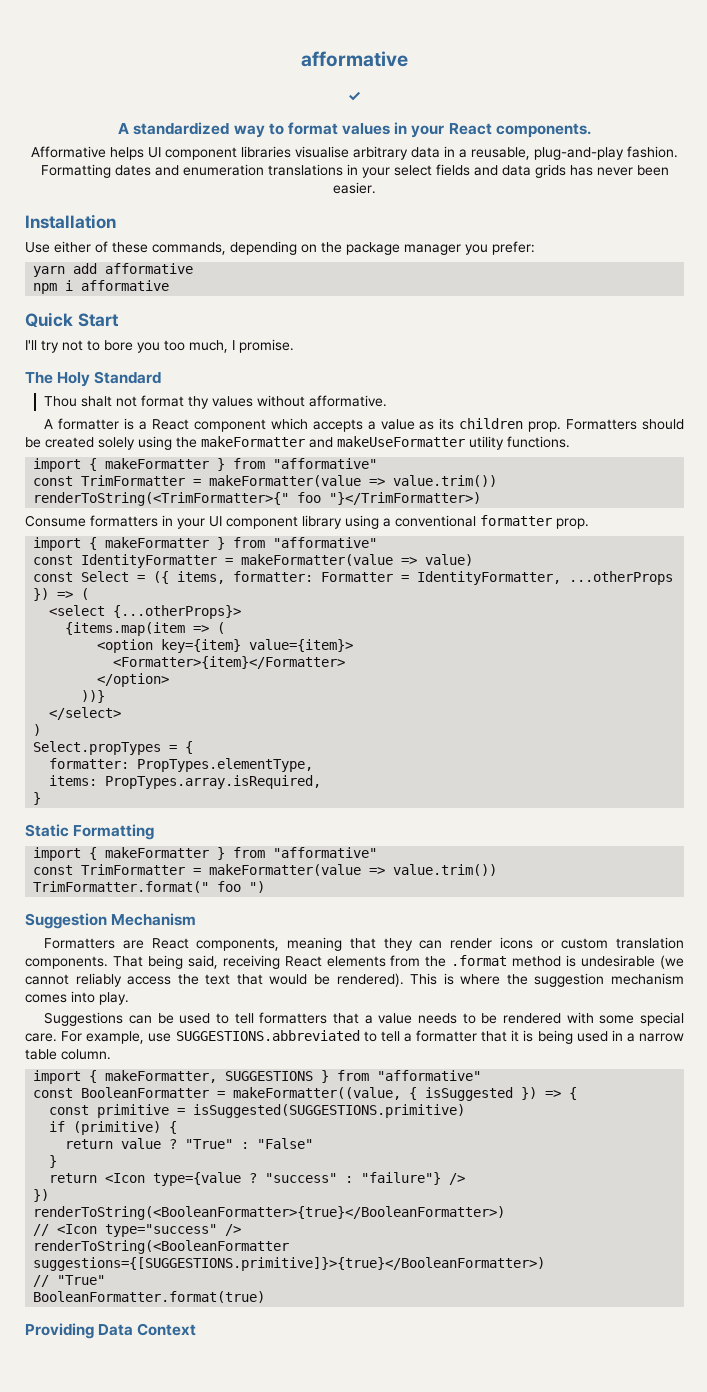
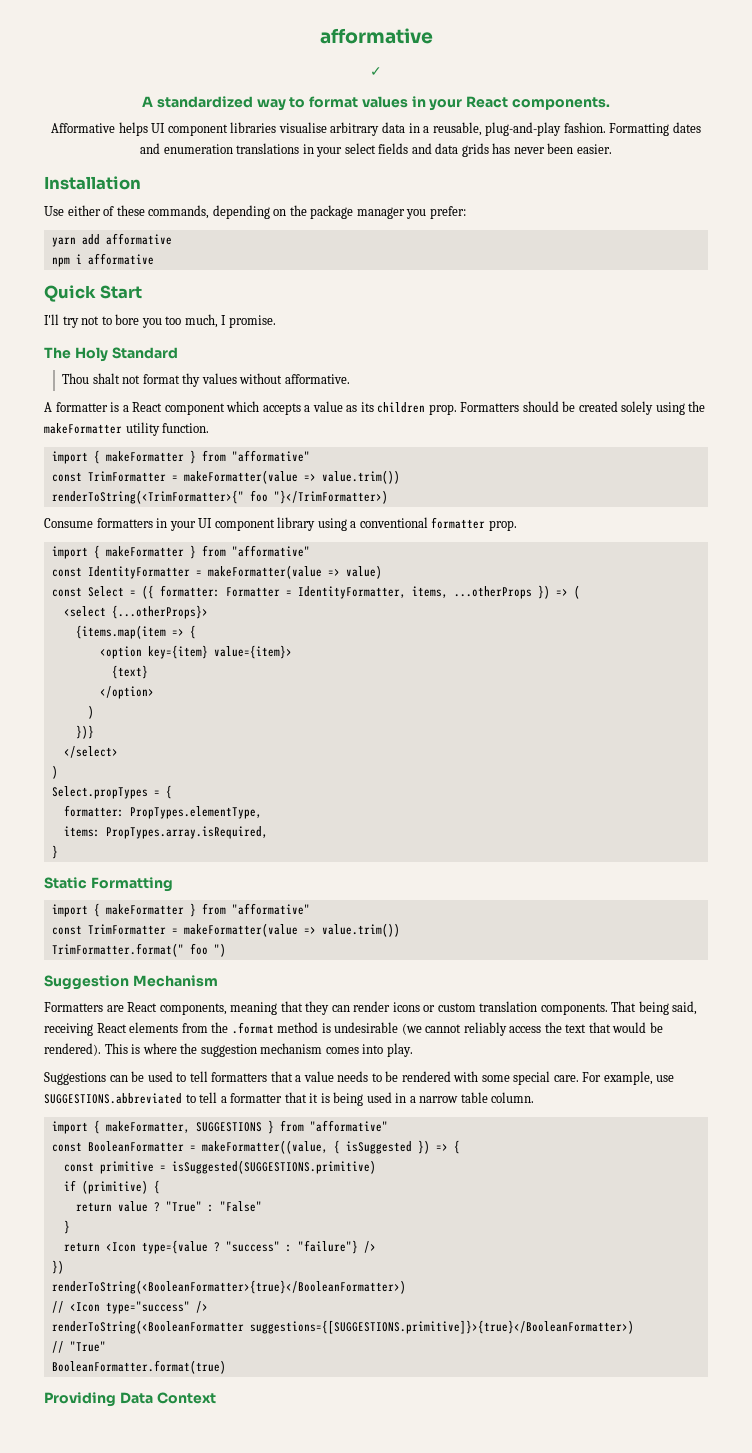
- Formatters should be created solely using the makeFormatter and makeUseFormatter utility functions.
+ Formatters should be created solely using the makeFormatter utility function.
- const Select = ({ items, formatter: Formatter = IdentityFormatter, ...otherProps }) => (
+ const Select = ({ formatter: Formatter = IdentityFormatter, items, ...otherProps }) => (
- {items.map(item => (
+ {items.map(item => {
- <Formatter>{item}</Formatter>
+ {text}
  </option>
- ))}
+ )
+ })}

